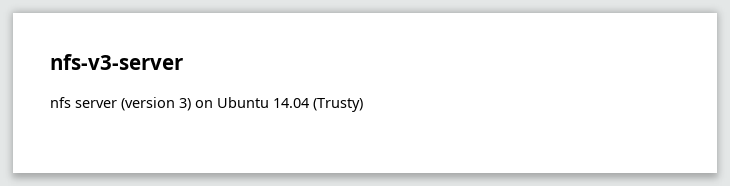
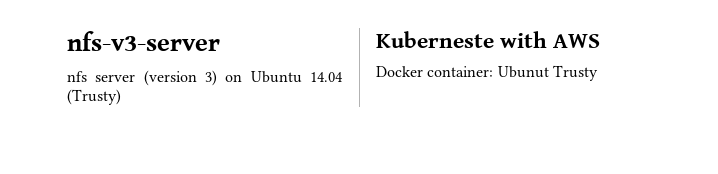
+ Kuberneste with AWS
+ Docker container: Ubunut Trusty

